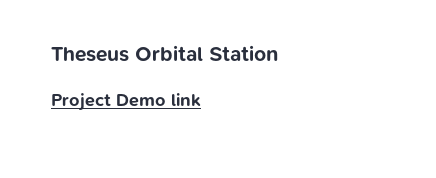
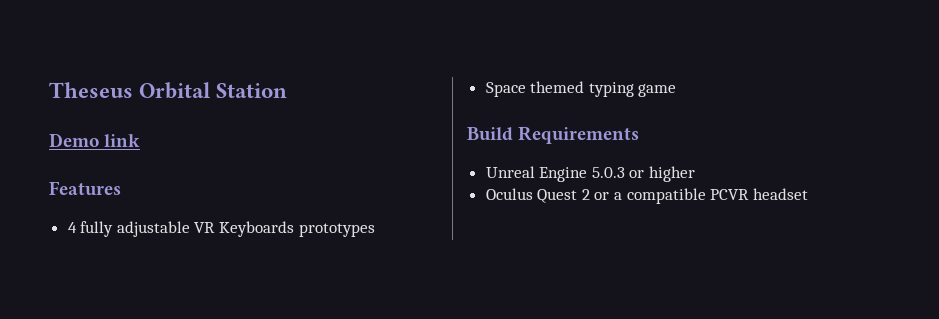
- Project Demo link
+ Demo link
+ Features
+ 4 fully adjustable VR Keyboards prototypes
+ Space themed typing game
+ Build Requirements
+ Unreal Engine 5.0.3 or higher
+ Oculus Quest 2 or a compatible PCVR headset

